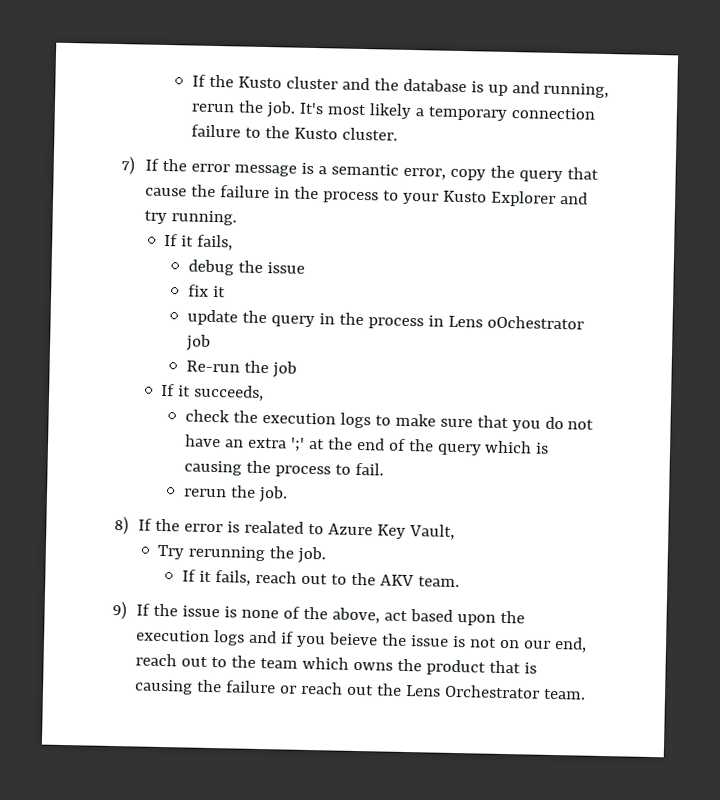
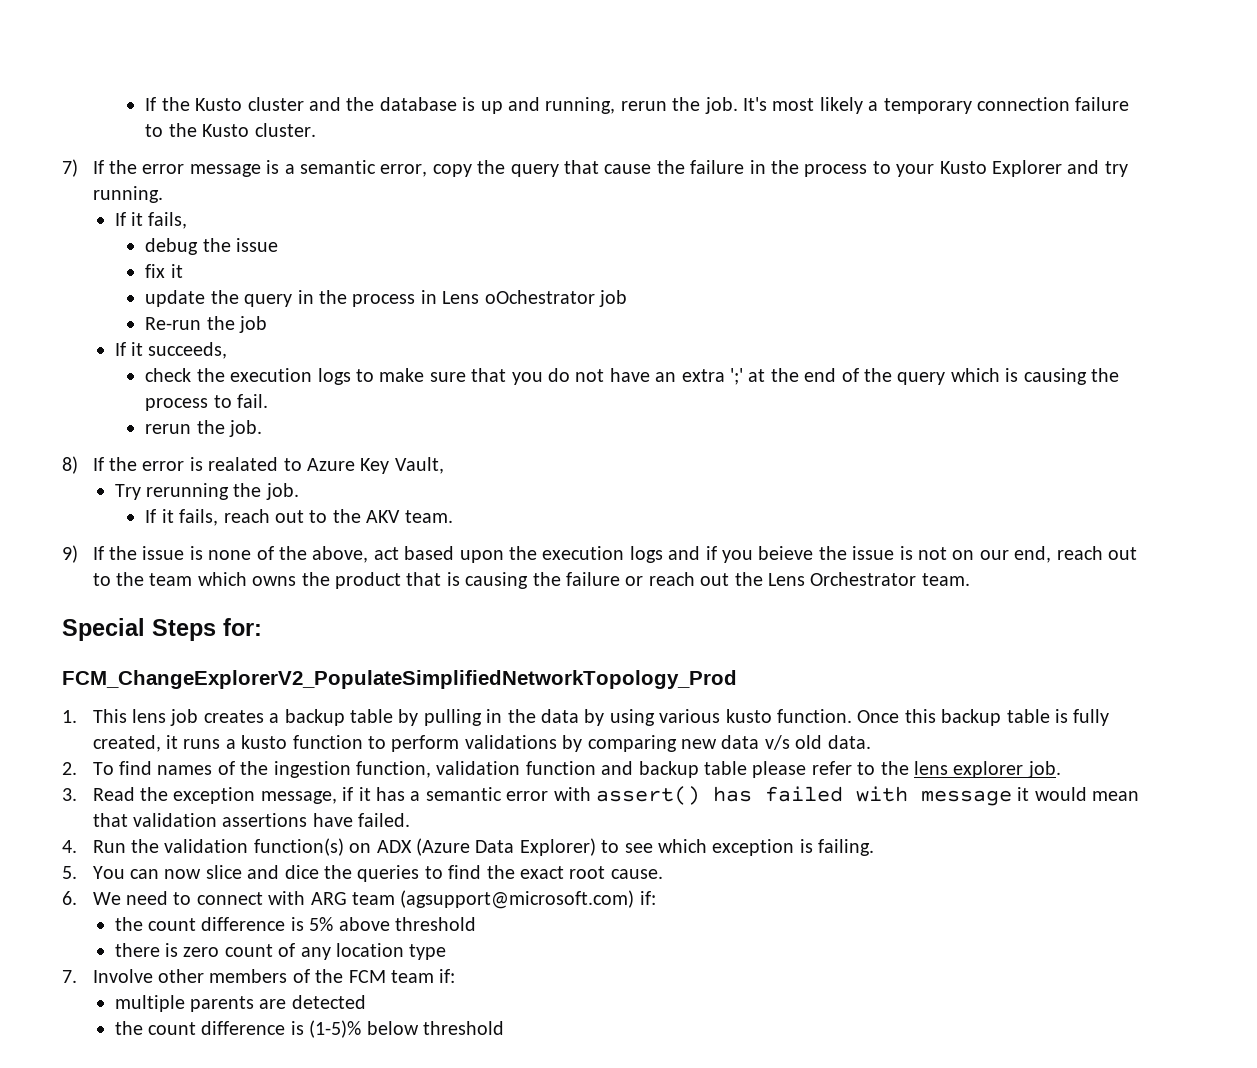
+ Special Steps for:
+ FCM_ChangeExplorerV2_PopulateSimplifiedNetworkTopology_Prod
+ 1. This lens job creates a backup table by pulling in the data by using various kusto function. Once this backup table is fully created, it runs a kusto function to perform validations by comparing new data v/s old data.
+ 2. To find names of the ingestion function, validation function and backup table please refer to the lens explorer job.
+ 3. Read the exception message, if it has a semantic error with assert() has failed with message it would mean that validation assertions have failed.
+ 4. Run the validation function(s) on ADX (Azure Data Explorer) to see which exception is failing.
+ 5. You can now slice and dice the queries to find the exact root cause.
+ 6. We need to connect with ARG team (agsupport@microsoft.com) if:
+ the count difference is 5% above threshold
+ there is zero count of any location type
+ 7. Involve other members of the FCM team if:
+ multiple parents are detected
+ the count difference is (1-5)% below threshold

